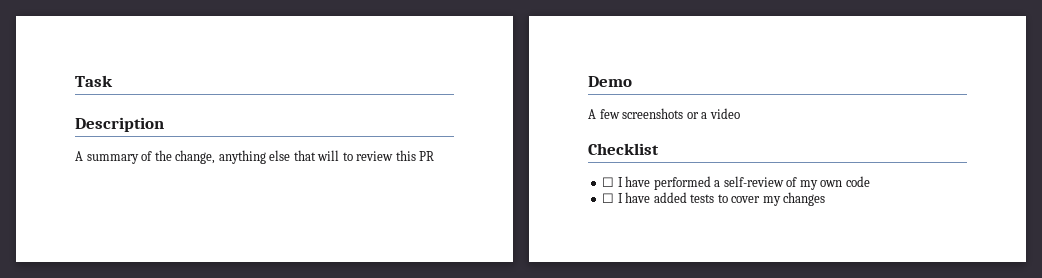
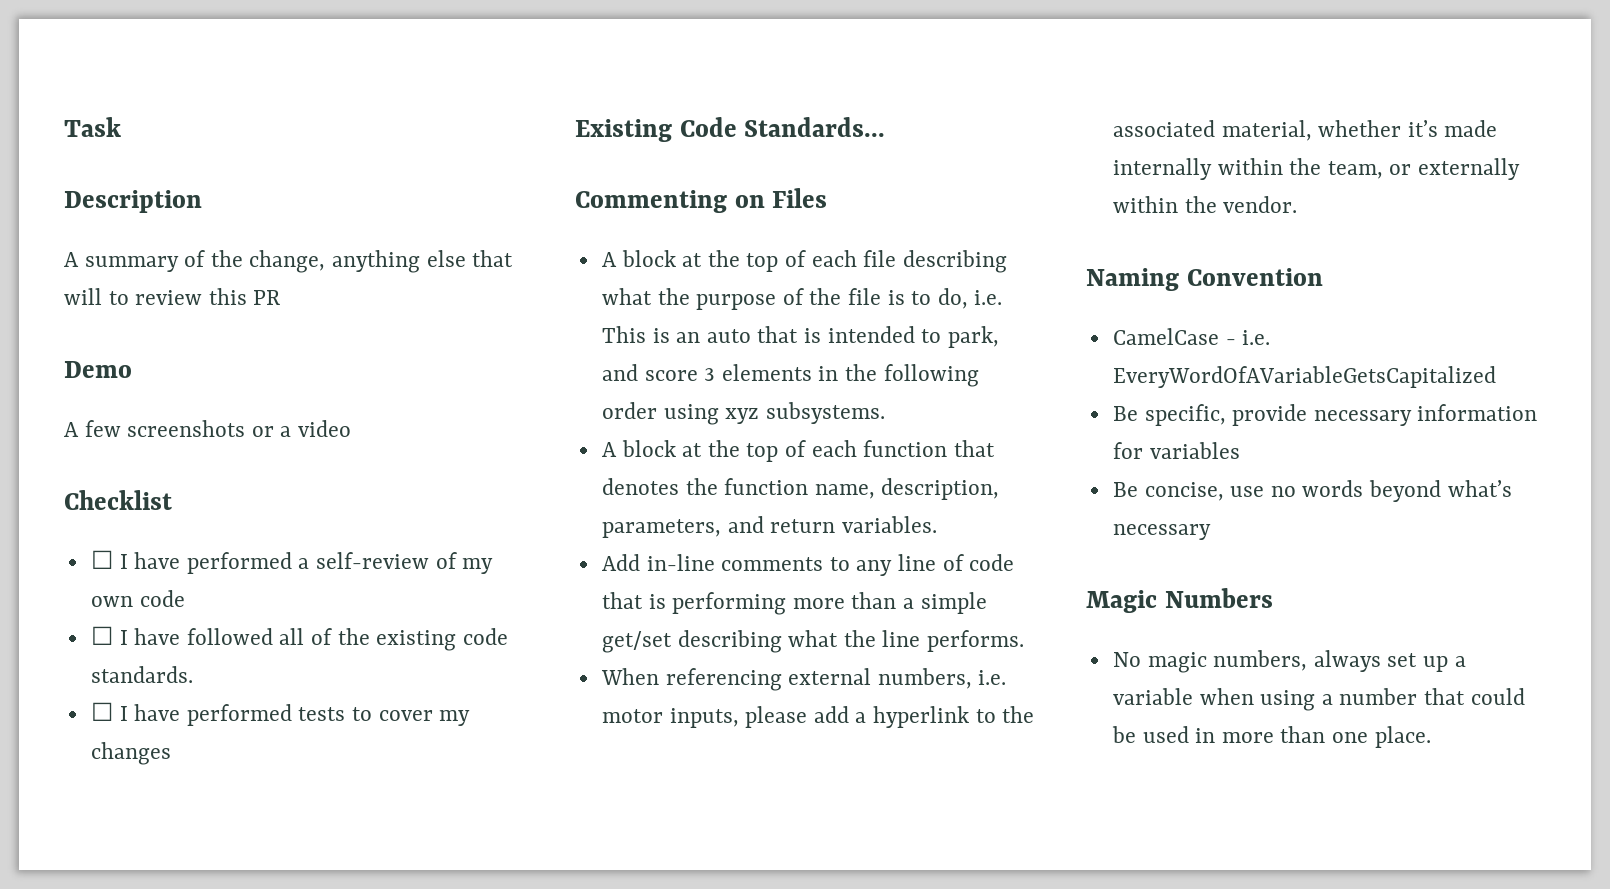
- ☐ I have added tests to cover my changes
+ ☐ I have followed all of the existing code standards.
+ ☐ I have performed tests to cover my changes
+ Existing Code Standards...
+ Commenting on Files
+ A block at the top of each file describing what the purpose of the file is to do, i.e. This is an auto that is intended to park, and score 3 elements in the following order using xyz subsystems.
+ A block at the top of each function that denotes the function name, description, parameters, and return variables.
+ Add in-line comments to any line of code that is performing more than a simple get/set describing what the line performs.
+ When referencing external numbers, i.e. motor inputs, please add a hyperlink to the associated material, whether it’s made internally within the team, or externally within the vendor.
+ Naming Convention
+ CamelCase - i.e. EveryWordOfAVariableGetsCapitalized
+ Be specific, provide necessary information for variables
+ Be concise, use no words beyond what’s necessary
+ Magic Numbers
+ No magic numbers, always set up a variable when using a number that could be used in more than one place.

